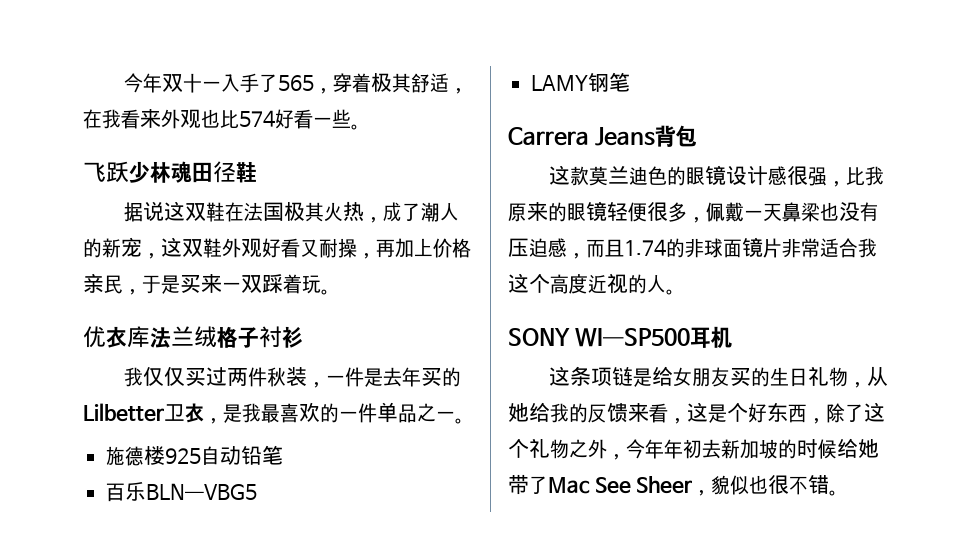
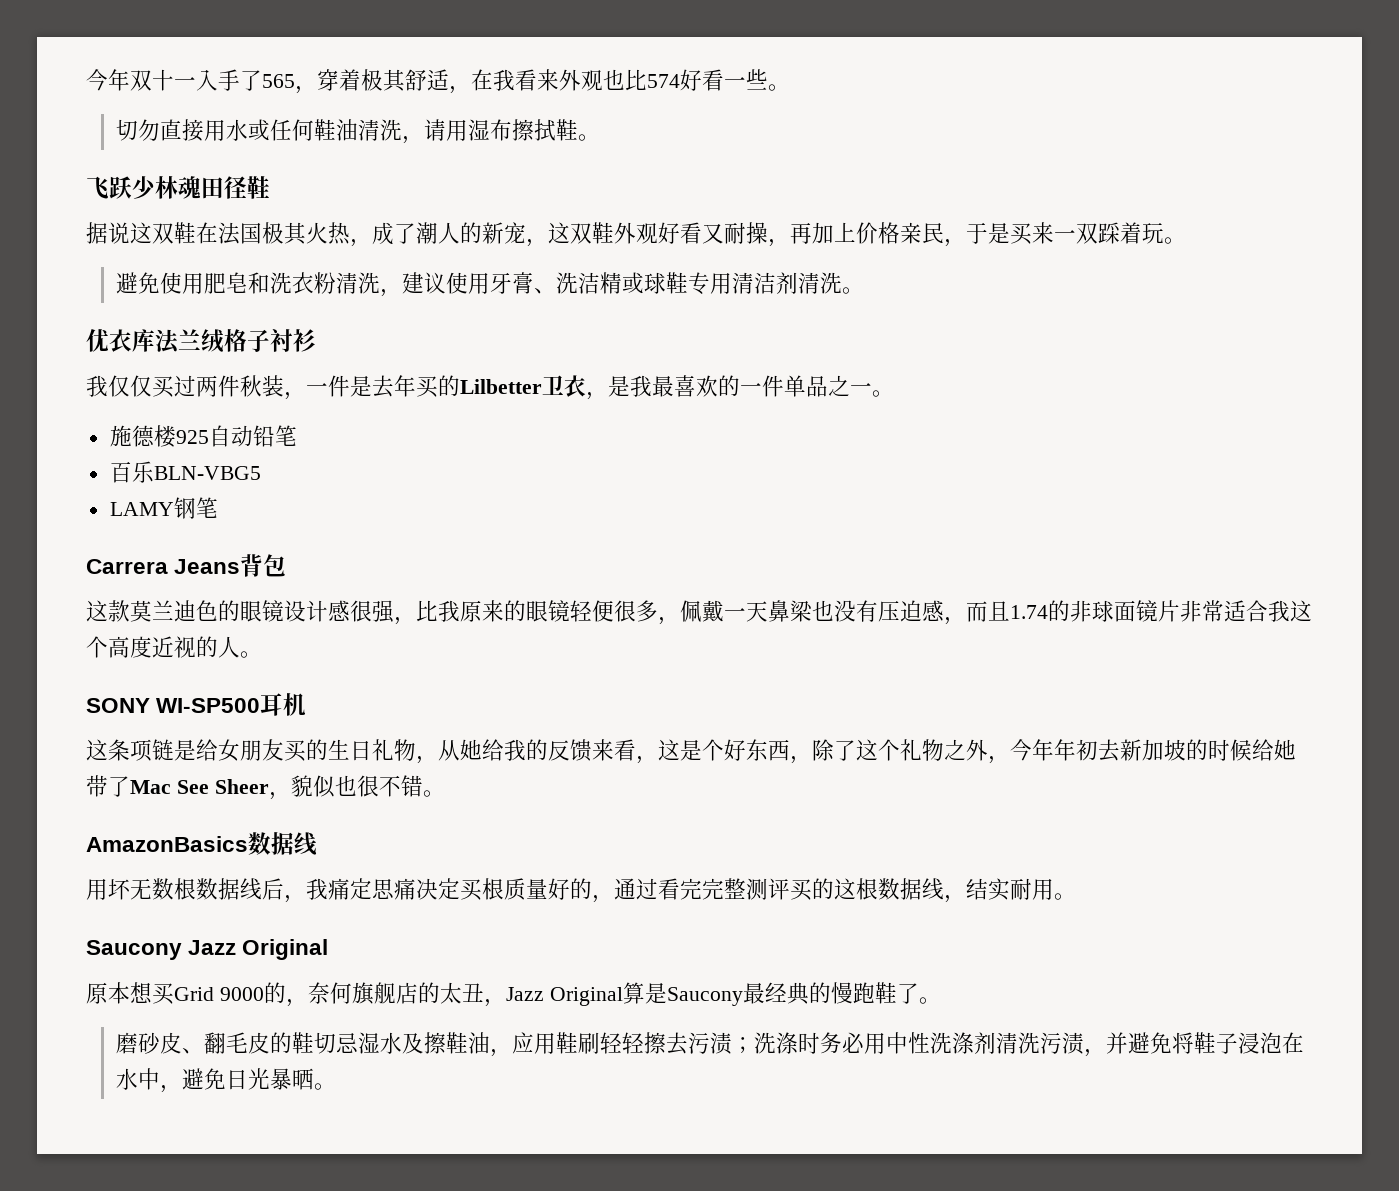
+ 切勿直接用水或任何鞋油清洗，请用湿布擦拭鞋。
+ 避免使用肥皂和洗衣粉清洗，建议使用牙膏、洗洁精或球鞋专用清洁剂清洗。
- 百乐BLN—VBG5
+ 百乐BLN-VBG5
- SONY WI—SP500耳机
+ SONY WI-SP500耳机
+ AmazonBasics数据线
+ 用坏无数根数据线后，我痛定思痛决定买根质量好的，通过看完完整测评买的这根数据线，结实耐用。
+ Saucony Jazz Original
+ 原本想买Grid 9000的，奈何旗舰店的太丑，Jazz Original算是Saucony最经典的慢跑鞋了。
+ 磨砂皮、翻毛皮的鞋切忌湿水及擦鞋油，应用鞋刷轻轻擦去污渍；洗涤时务必用中性洗涤剂清洗污渍，并避免将鞋子浸泡在水中，避免日光暴晒。

